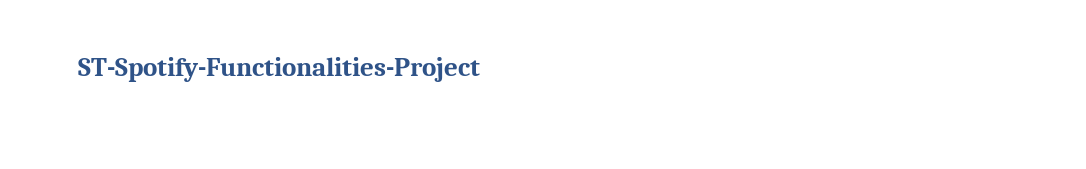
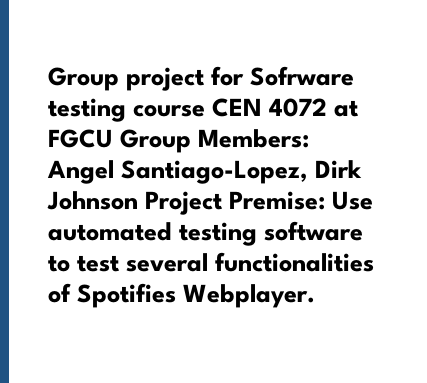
- ST-Spotify-Functionalities-Project
+ Group project for Sofrware testing course CEN 4072 at FGCU Group Members: Angel Santiago-Lopez, Dirk Johnson Project Premise: Use automated testing software to test several functionalities of Spotifies Webplayer.

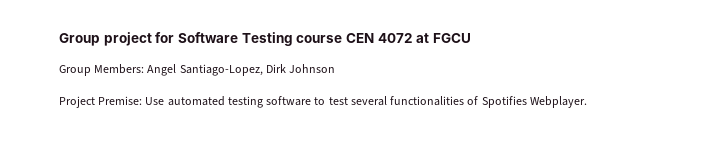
- Group project for Sofrware testing course CEN 4072 at FGCU Group Members: Angel Santiago-Lopez, Dirk Johnson Project Premise: Use automated testing software to test several functionalities of Spotifies Webplayer.
+ Group project for Software Testing course CEN 4072 at FGCU
+ Group Members: Angel Santiago-Lopez, Dirk Johnson
+ Project Premise: Use automated testing software to test several functionalities of Spotifies Webplayer.

